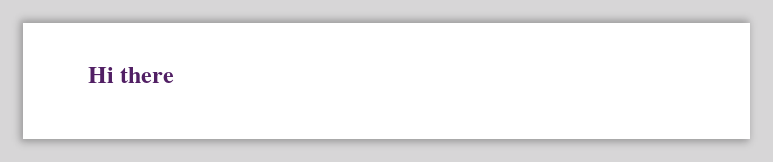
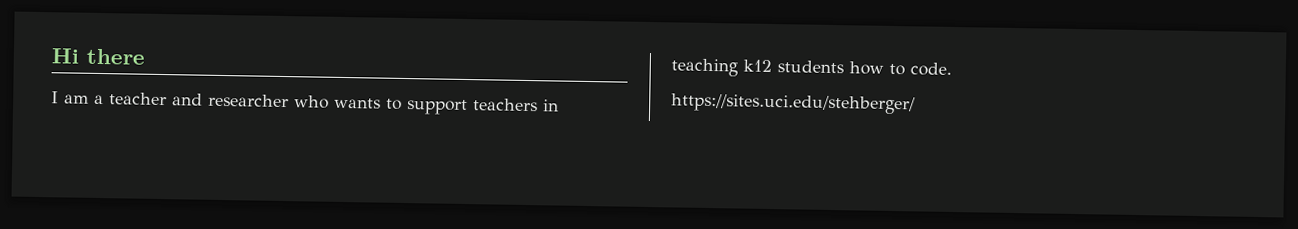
+ I am a teacher and researcher who wants to support teachers in teaching k12 students how to code.
+ https://sites.uci.edu/stehberger/

